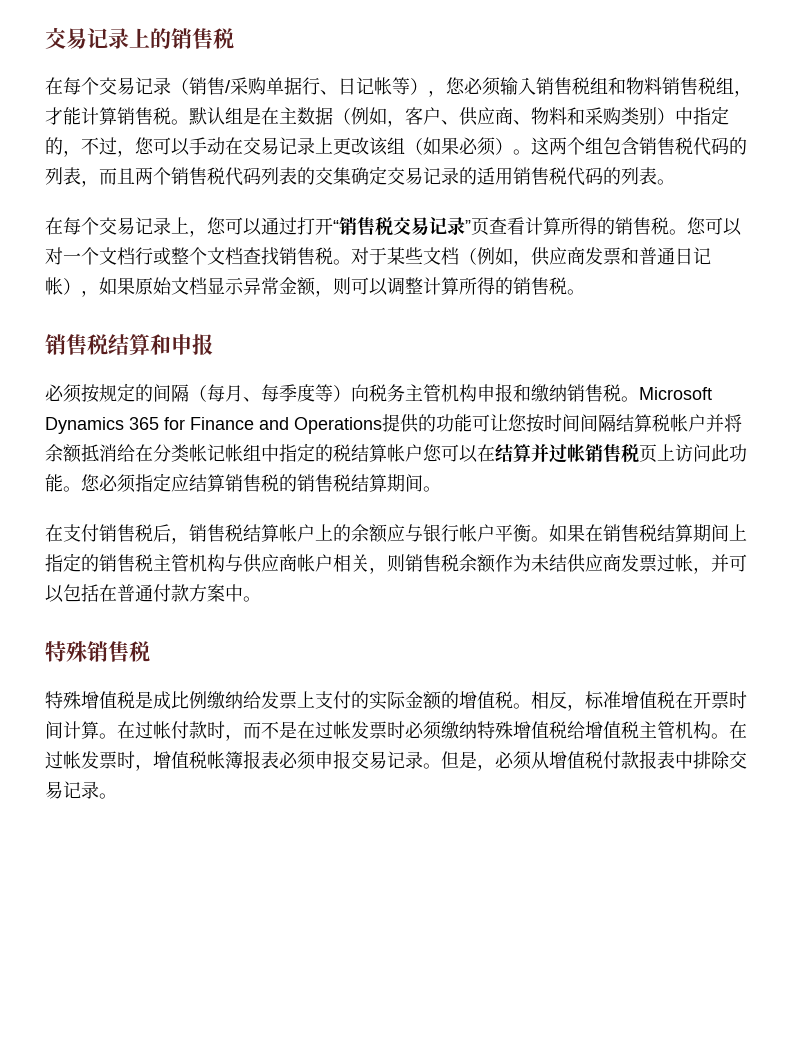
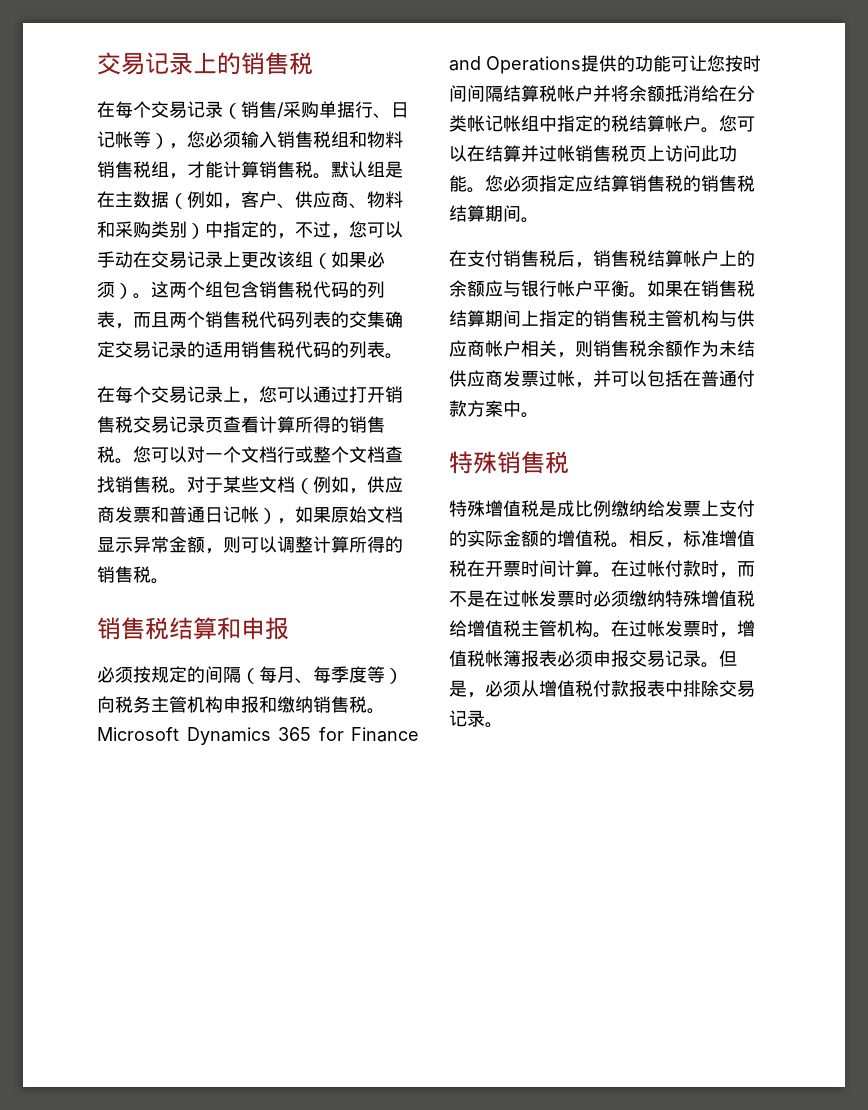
- 在每个交易记录上，您可以通过打开“销售税交易记录”页查看计算所得的销售税。
+ 在每个交易记录上，您可以通过打开销售税交易记录页查看计算所得的销售税。
- Microsoft Dynamics 365 for Finance and Operations提供的功能可让您按时间间隔结算税帐户并将余额抵消给在分类帐记帐组中指定的税结算帐户您可以在结算并过帐销售税页上访问此功能。
+ Microsoft Dynamics 365 for Finance and Operations提供的功能可让您按时间间隔结算税帐户并将余额抵消给在分类帐记帐组中指定的税结算帐户。您可以在结算并过帐销售税页上访问此功能。

